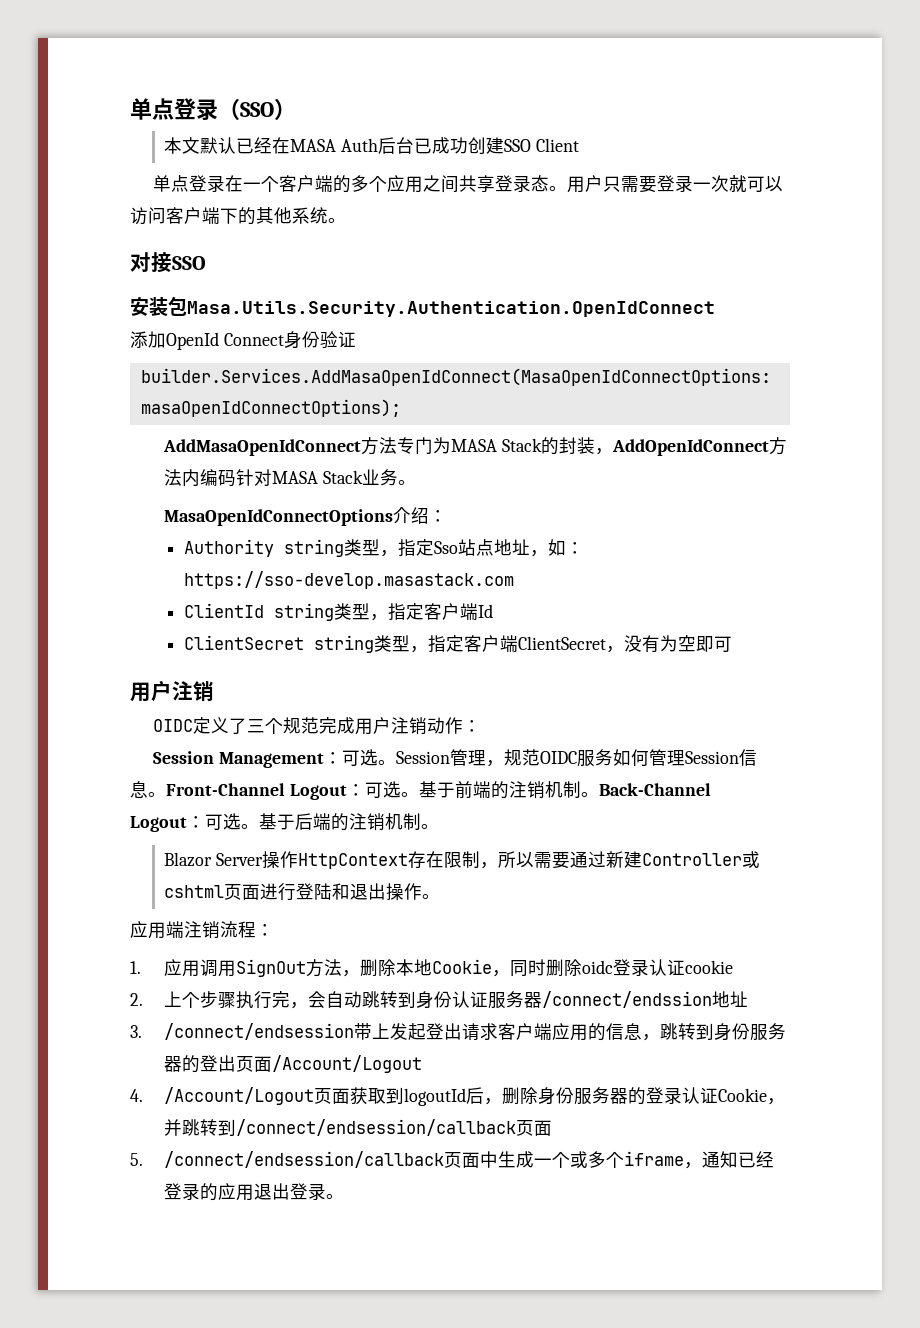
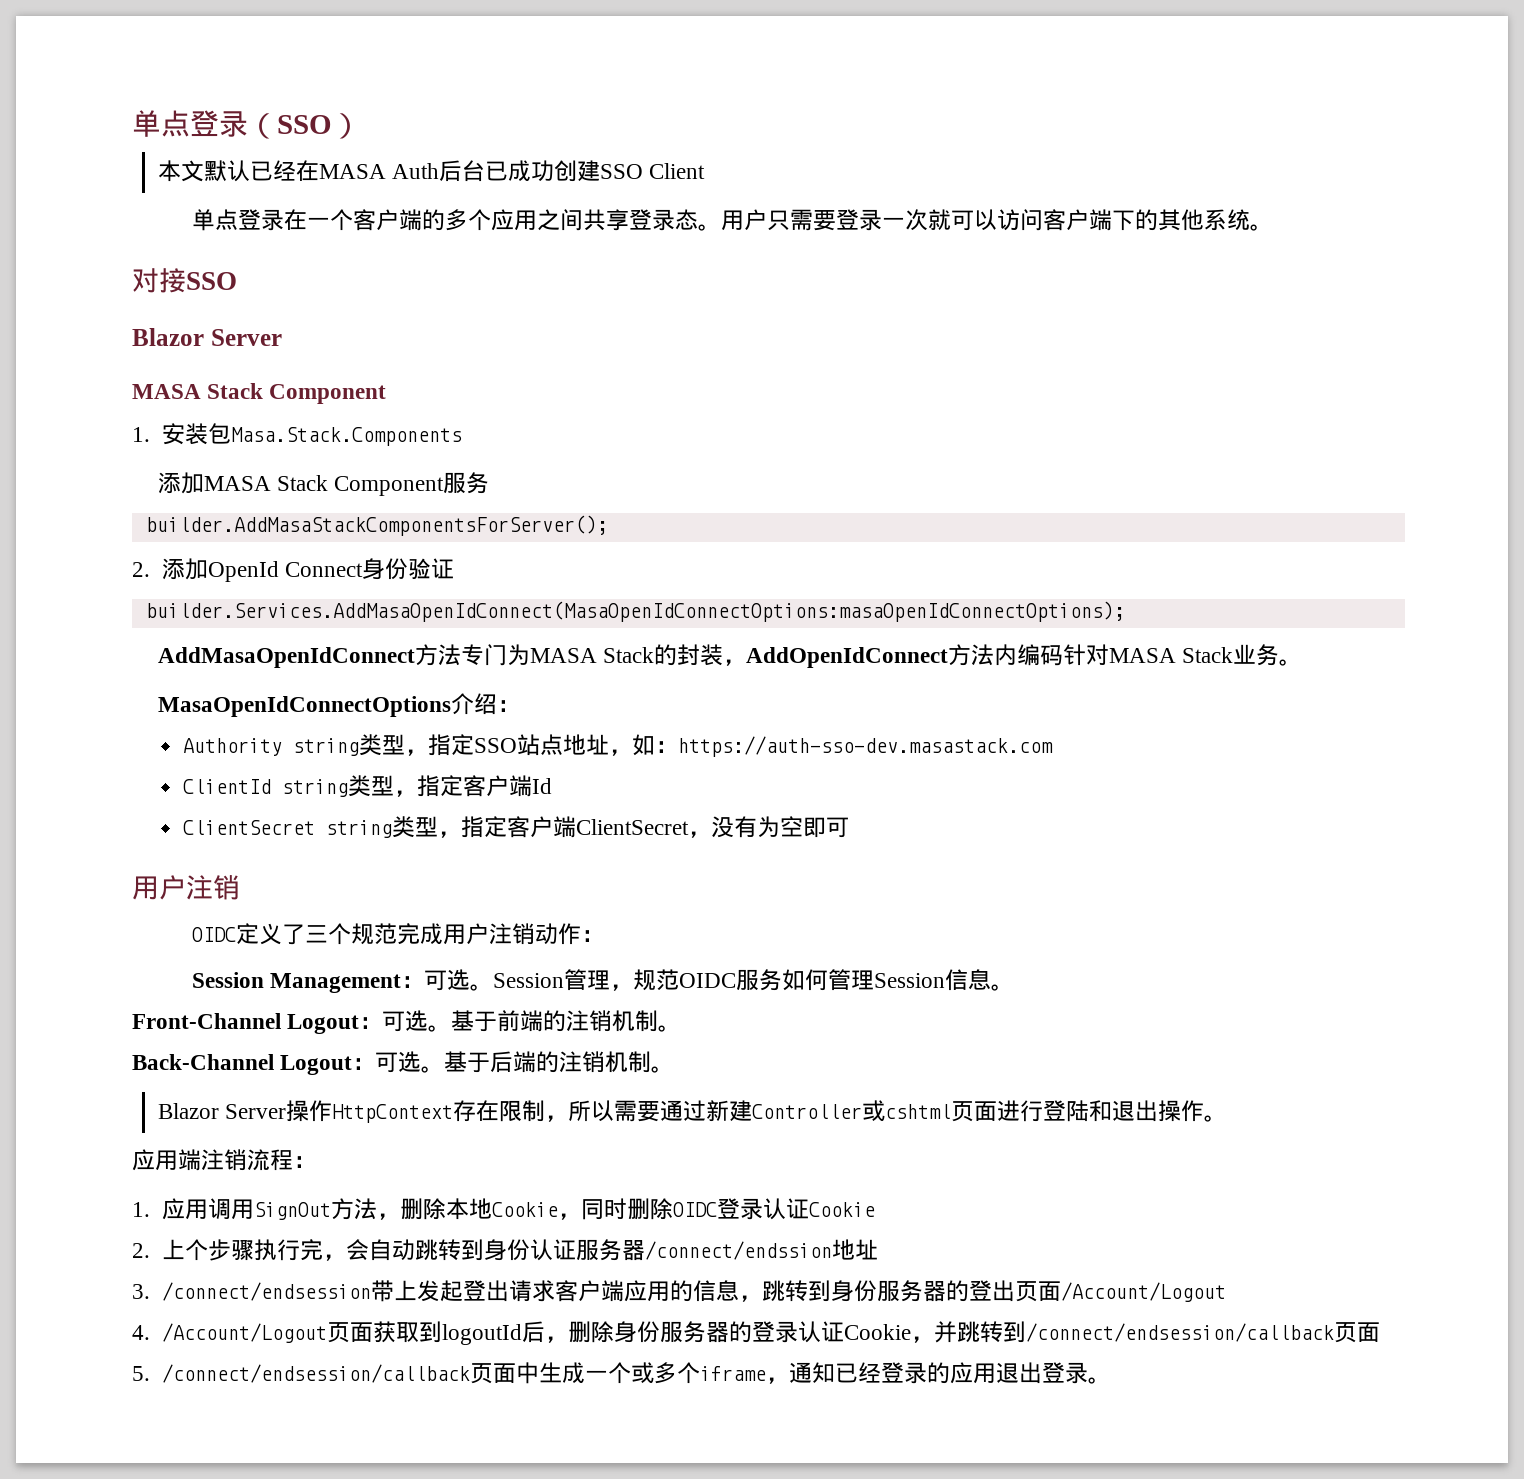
  对接SSO
- 安装包Masa.Utils.Security.Authentication.OpenIdConnect
- 添加OpenId Connect身份验证
+ Blazor Server
+ MASA Stack Component
+ 1.安装包Masa.Stack.Components
+ 添加MASA Stack Component服务
+ builder.AddMasaStackComponentsForServer();
+ 2.添加OpenId Connect身份验证
- Authority string类型，指定Sso站点地址，如：https://sso-develop.masastack.com
+ Authority string类型，指定SSO站点地址，如：https://auth-sso-dev.masastack.com
- Session管理，规范OIDC服务如何管理Session信息。Front-Channel Logout：可选。
+ Session管理，规范OIDC服务如何管理Session信息。
+ Front-Channel Logout：可选。
- 基于前端的注销机制。Back-Channel Logout：可选。
+ 基于前端的注销机制。
+ Back-Channel Logout：可选。
- 1.应用调用SignOut方法，删除本地Cookie，同时删除oidc登录认证cookie
+ 1.应用调用SignOut方法，删除本地Cookie，同时删除OIDC登录认证Cookie

